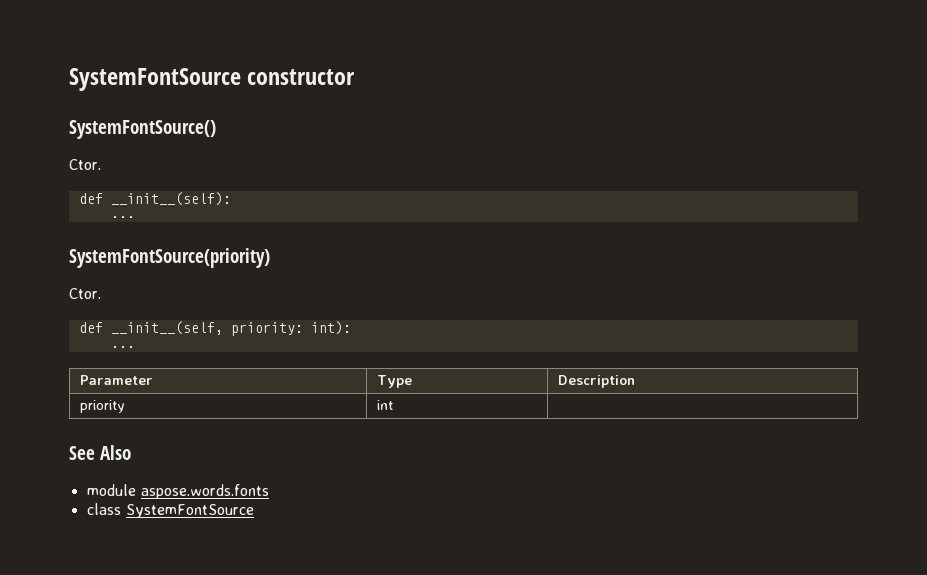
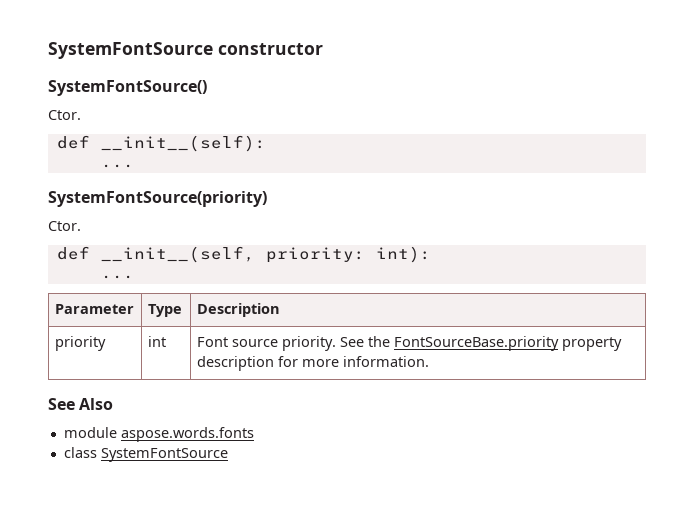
- priority | int |
+ priority | int | Font source priority. See the FontSourceBase.priority property description for more information.

